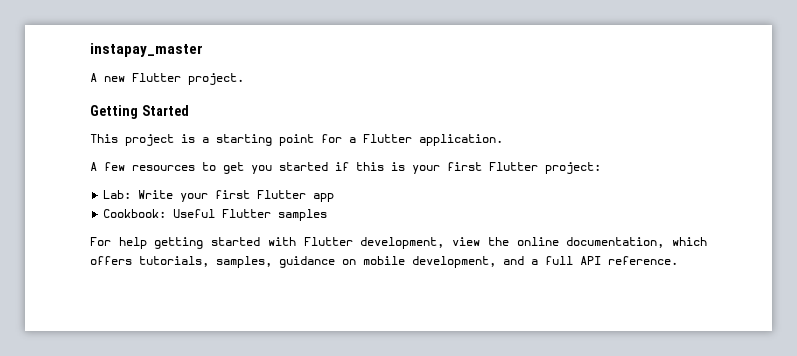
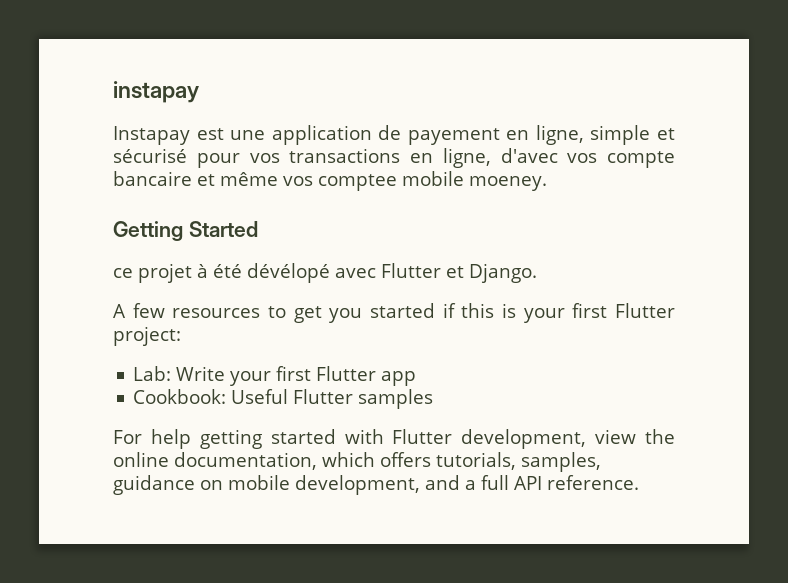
- instapay_master
- A new Flutter project.
+ instapay
+ Instapay est une application de payement en ligne, simple et sécurisé pour vos transactions en ligne, d'avec vos compte bancaire et même vos comptee mobile moeney.
  Getting Started
- This project is a starting point for a Flutter application.
+ ce projet à été dévélopé avec Flutter et Django.

